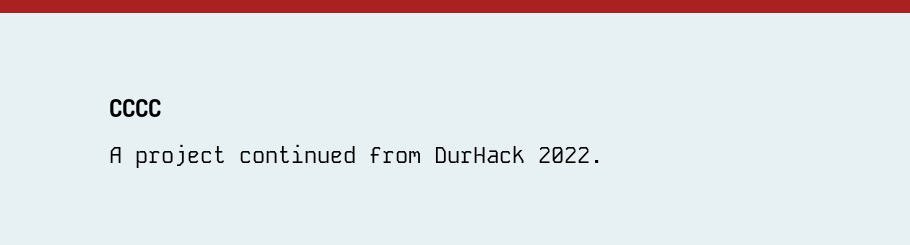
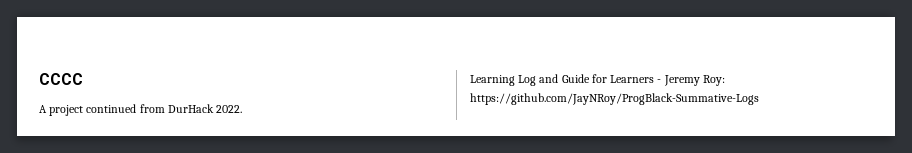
+ Learning Log and Guide for Learners - Jeremy Roy: https://github.com/JayNRoy/ProgBlack-Summative-Logs

